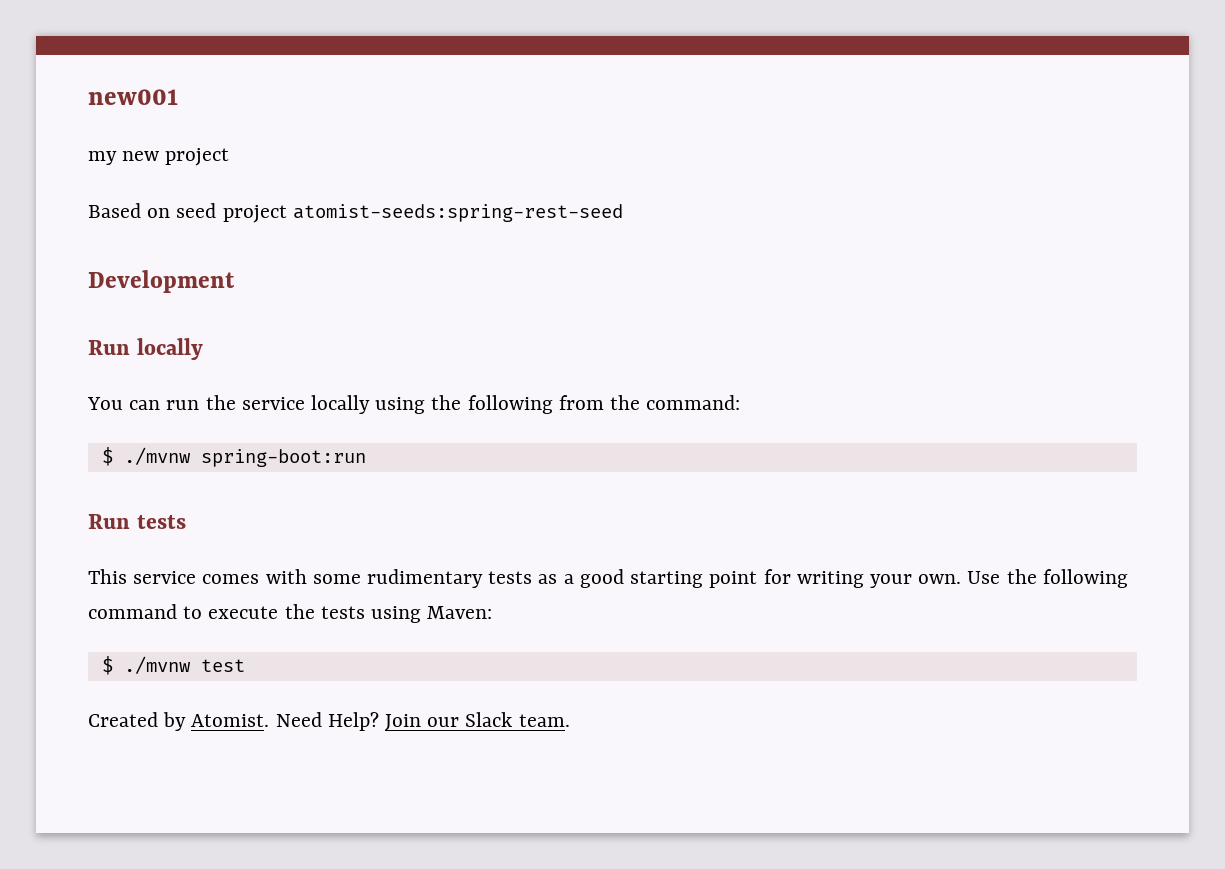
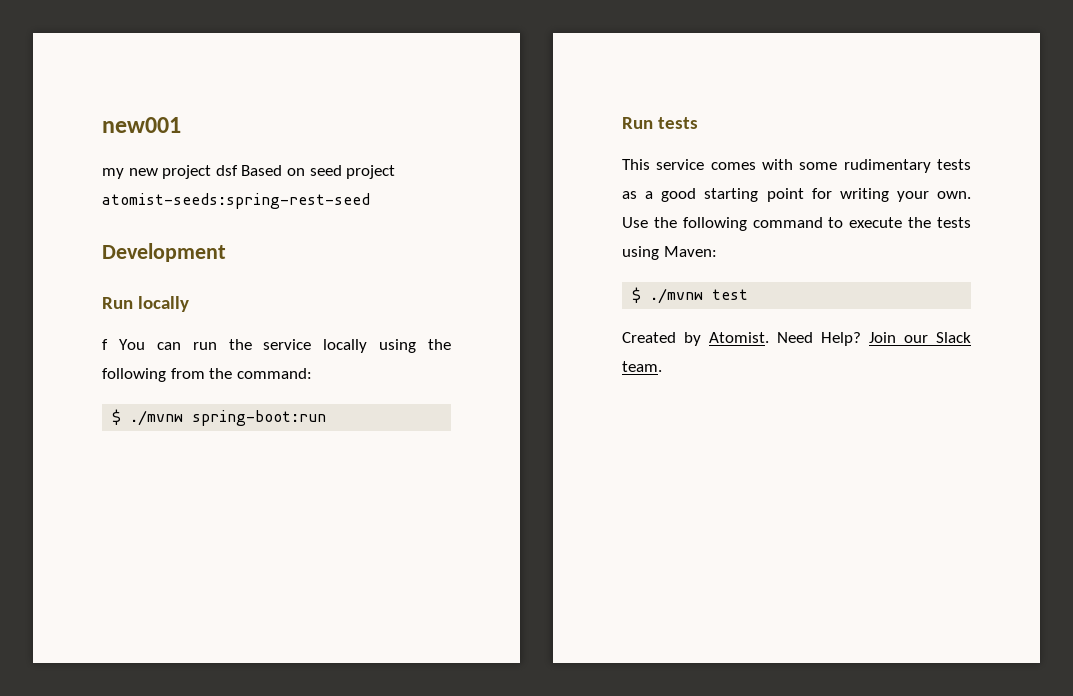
- my new project
- Based on seed project atomist-seeds:spring-rest-seed
+ my new project dsf Based on seed project atomist-seeds:spring-rest-seed
- You can run the service locally using the following from the command:
+ f You can run the service locally using the following from the command:

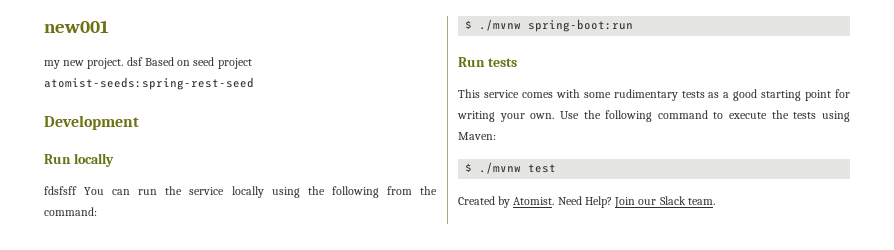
- my new project dsf Based on seed project atomist-seeds:spring-rest-seed
+ my new project. dsf Based on seed project atomist-seeds:spring-rest-seed
- f You can run the service locally using the following from the command:
+ fdsfsff You can run the service locally using the following from the command:

